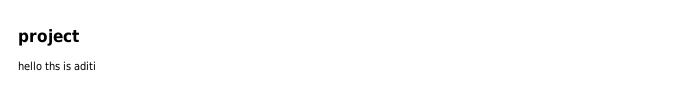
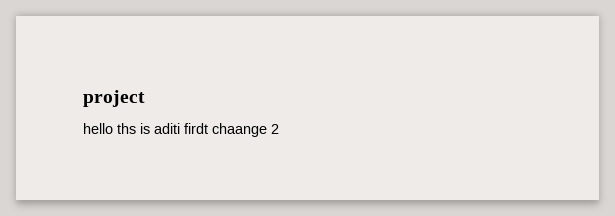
- hello ths is aditi
+ hello ths is aditi firdt chaange 2

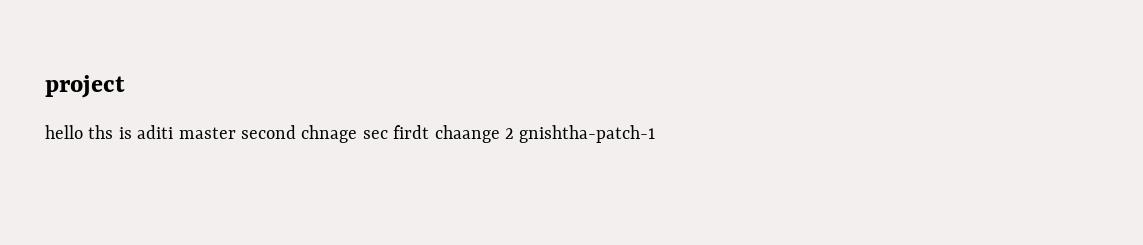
- hello ths is aditi firdt chaange 2
+ hello ths is aditi master second chnage sec firdt chaange 2 gnishtha-patch-1

